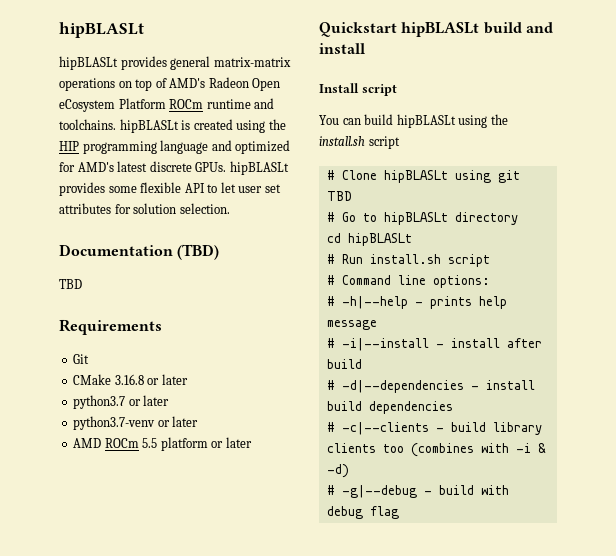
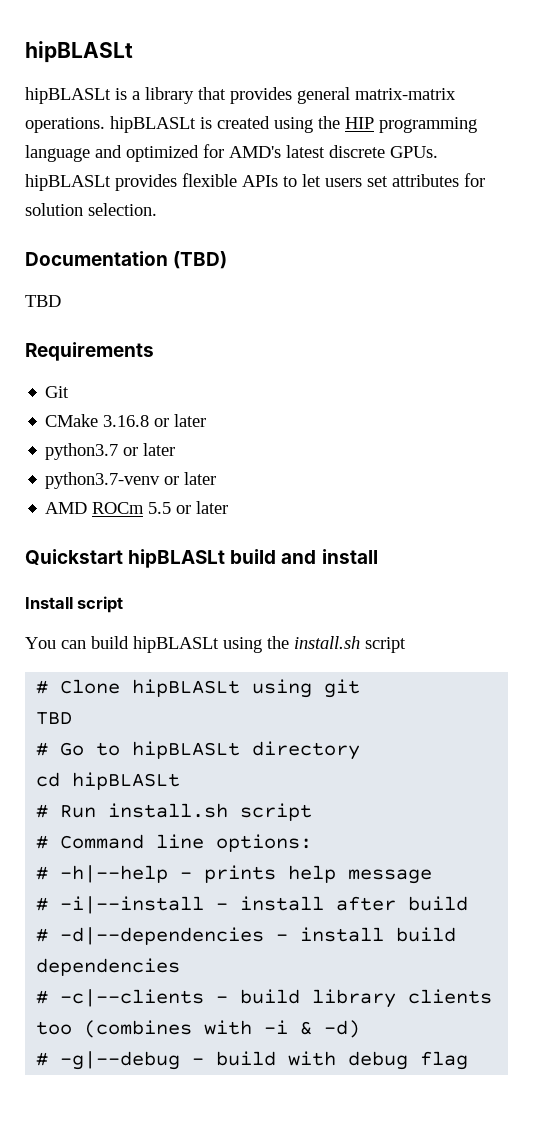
- hipBLASLt provides general matrix-matrix operations on top of AMD's Radeon Open eCosystem Platform ROCm runtime and toolchains. hipBLASLt is created using the HIP programming language and optimized for AMD's latest discrete GPUs. hipBLASLt provides some flexible API to let user set attributes for solution selection.
+ hipBLASLt is a library that provides general matrix-matrix operations. hipBLASLt is created using the HIP programming language and optimized for AMD's latest discrete GPUs. hipBLASLt provides flexible APIs to let users set attributes for solution selection.
- AMD ROCm 5.5 platform or later
+ AMD ROCm 5.5 or later

